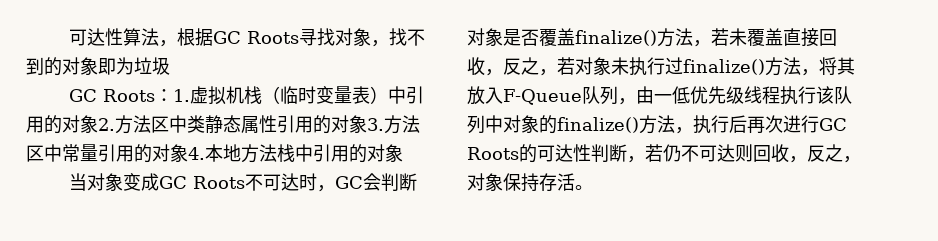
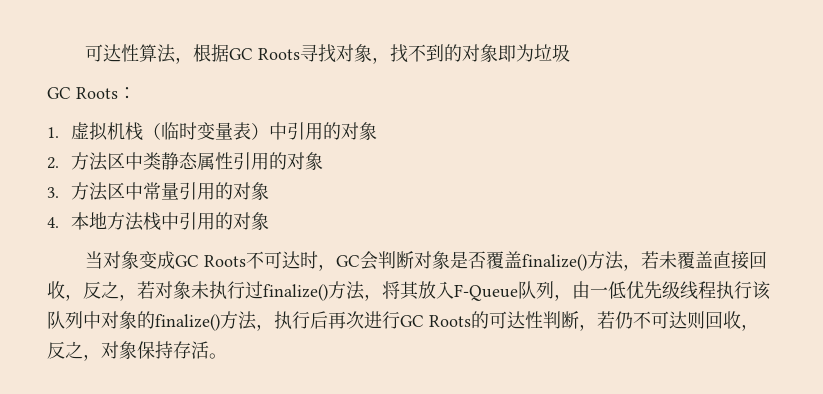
- GC Roots：1.虚拟机栈（临时变量表）中引用的对象2.方法区中类静态属性引用的对象3.方法区中常量引用的对象4.本地方法栈中引用的对象
+ GC Roots：
+ 1.虚拟机栈（临时变量表）中引用的对象
+ 2.方法区中类静态属性引用的对象
+ 3.方法区中常量引用的对象
+ 4.本地方法栈中引用的对象

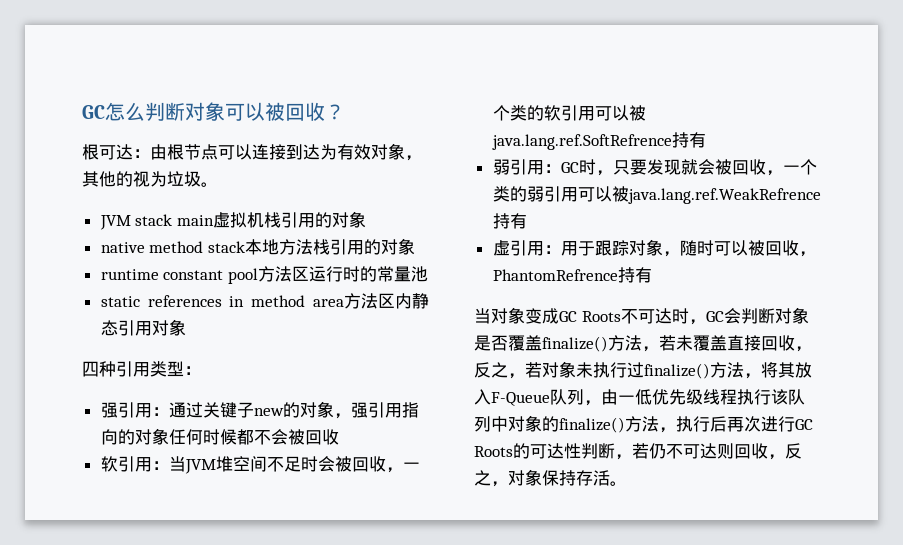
- 可达性算法，根据GC Roots寻找对象，找不到的对象即为垃圾
- GC Roots：
- 1.虚拟机栈（临时变量表）中引用的对象
- 2.方法区中类静态属性引用的对象
- 3.方法区中常量引用的对象
- 4.本地方法栈中引用的对象
+ GC怎么判断对象可以被回收？
+ 根可达：由根节点可以连接到达为有效对象，其他的视为垃圾。
+ JVM stack main虚拟机栈引用的对象
+ native method stack本地方法栈引用的对象
+ runtime constant pool方法区运行时的常量池
+ static references in method area方法区内静态引用对象
+ 四种引用类型：
+ 强引用：通过关键子new的对象，强引用指向的对象任何时候都不会被回收
+ 软引用：当JVM堆空间不足时会被回收，一个类的软引用可以被java.lang.ref.SoftRefrence持有
+ 弱引用：GC时，只要发现就会被回收，一个类的弱引用可以被java.lang.ref.WeakRefrence持有
+ 虚引用：用于跟踪对象，随时可以被回收，PhantomRefrence持有

